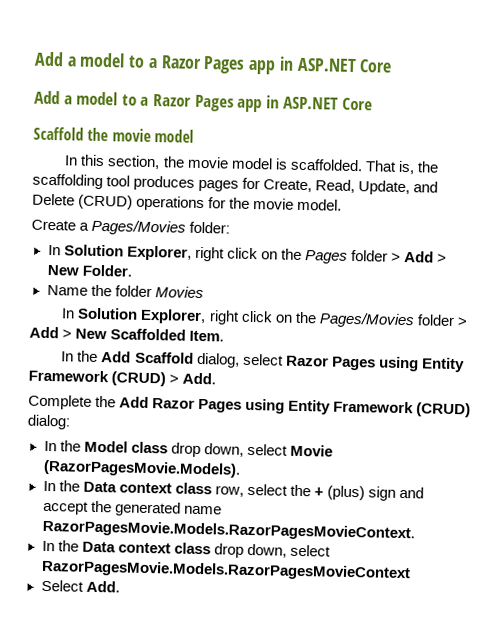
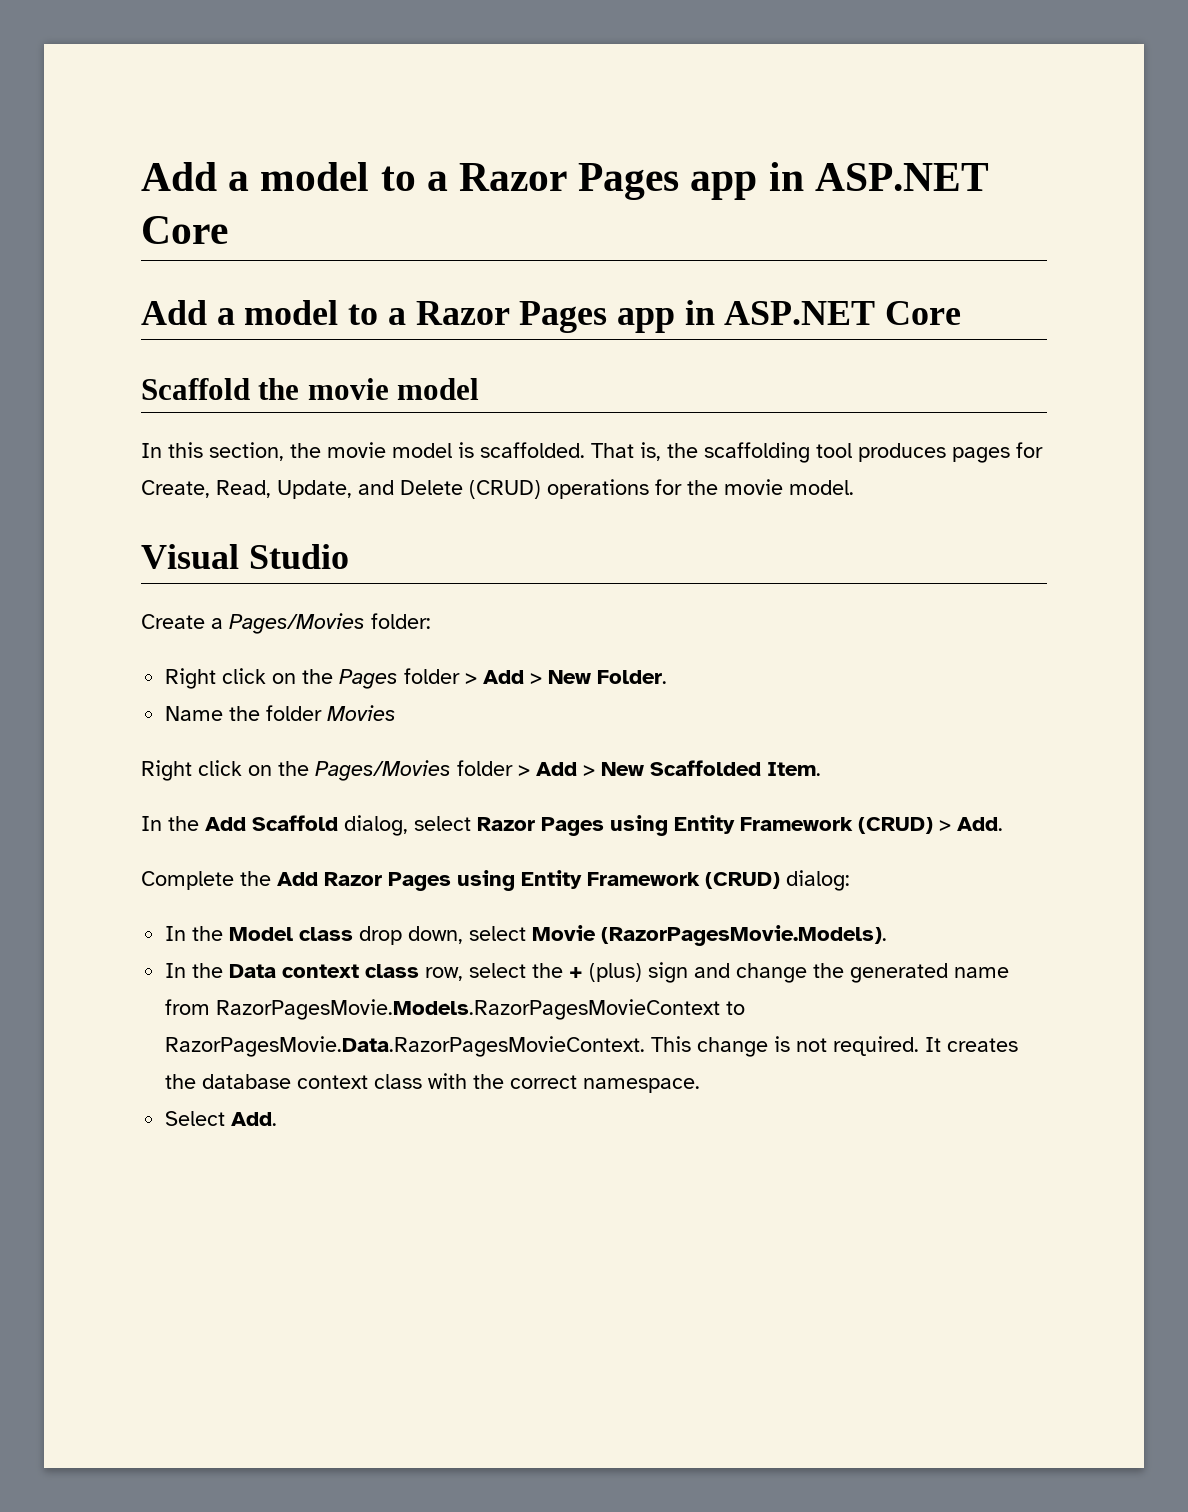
+ Visual Studio
- In Solution Explorer, right click on the Pages folder > Add > New Folder.
+ Right click on the Pages folder > Add > New Folder.
- In Solution Explorer, right click on the Pages/Movies folder > Add > New Scaffolded Item.
+ Right click on the Pages/Movies folder > Add > New Scaffolded Item.
- In the Data context class row, select the + (plus) sign and accept the generated name RazorPagesMovie.Models.RazorPagesMovieContext.
- In the Data context class drop down, select RazorPagesMovie.Models.RazorPagesMovieContext
+ In the Data context class row, select the + (plus) sign and change the generated name from RazorPagesMovie.Models.RazorPagesMovieContext to RazorPagesMovie.Data.RazorPagesMovieContext. This change is not required. It creates the database context class with the correct namespace.

